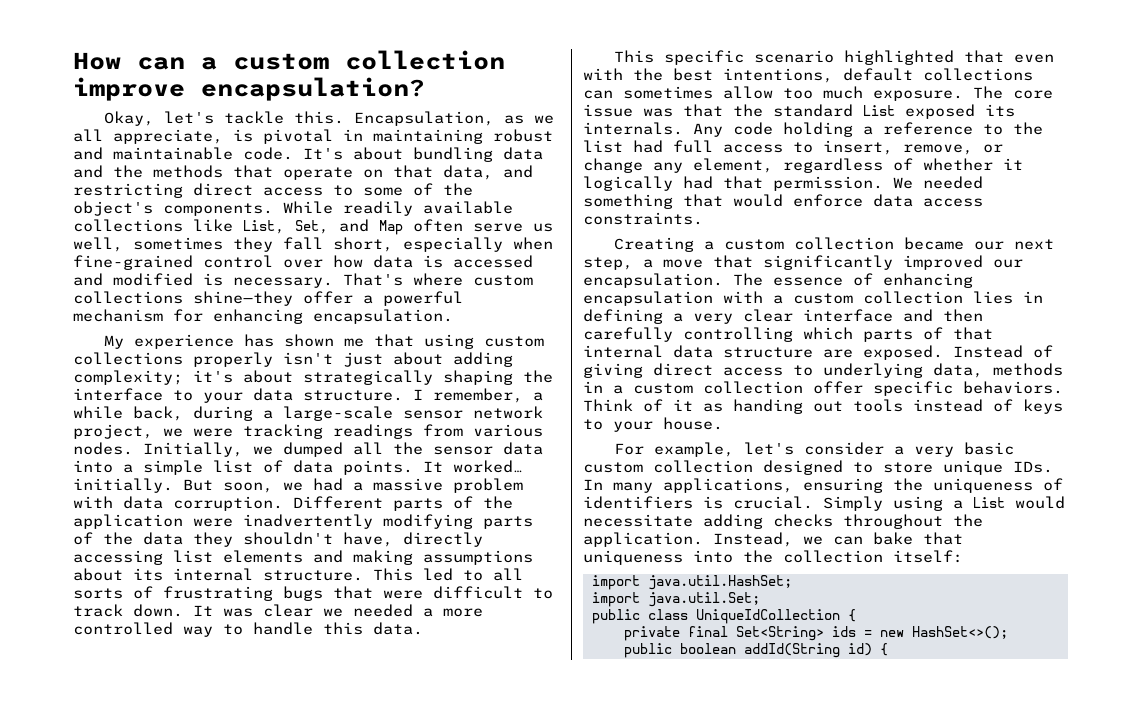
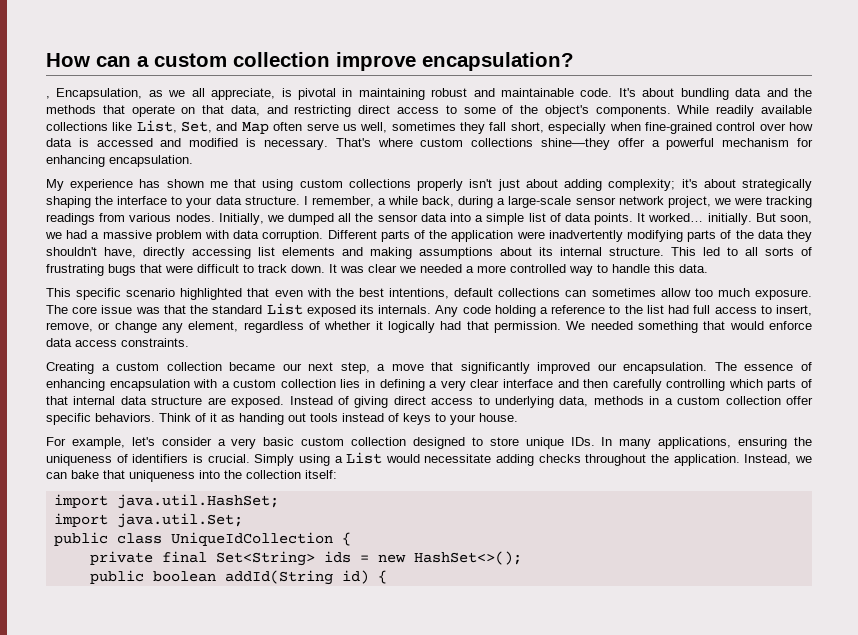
- Okay, let's tackle this. Encapsulation, as we all appreciate, is pivotal in maintaining robust and maintainable code.
+ , Encapsulation, as we all appreciate, is pivotal in maintaining robust and maintainable code.

